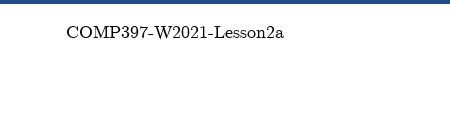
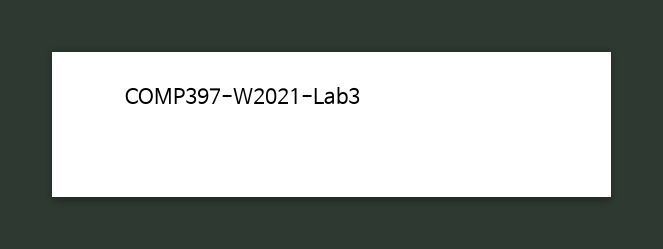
- COMP397-W2021-Lesson2a
+ COMP397-W2021-Lab3

